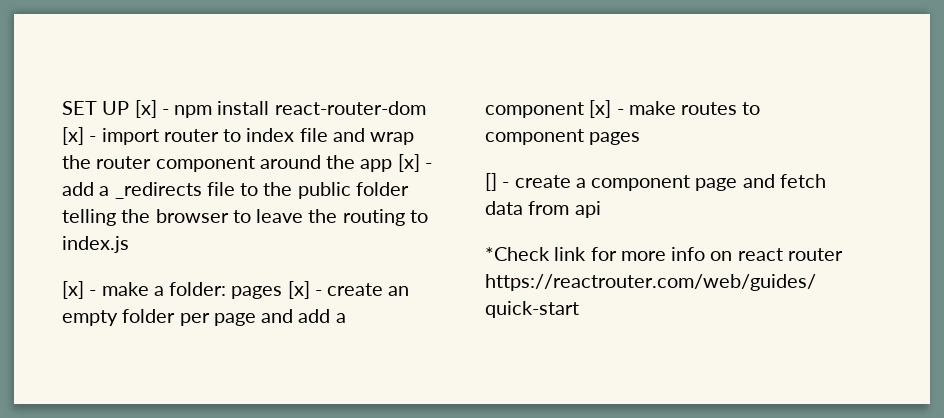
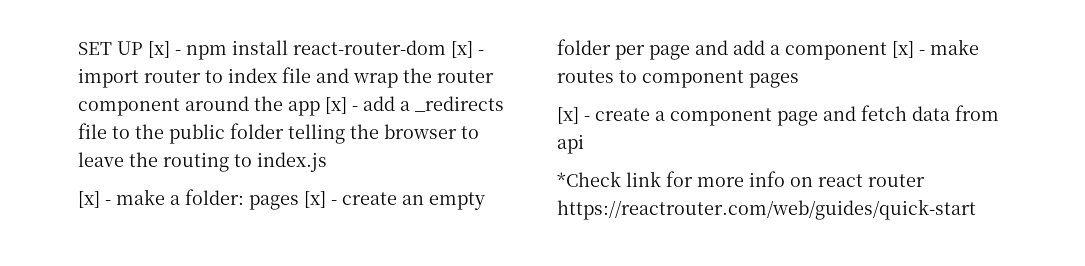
- [] - create a component page and fetch data from api
+ [x] - create a component page and fetch data from api

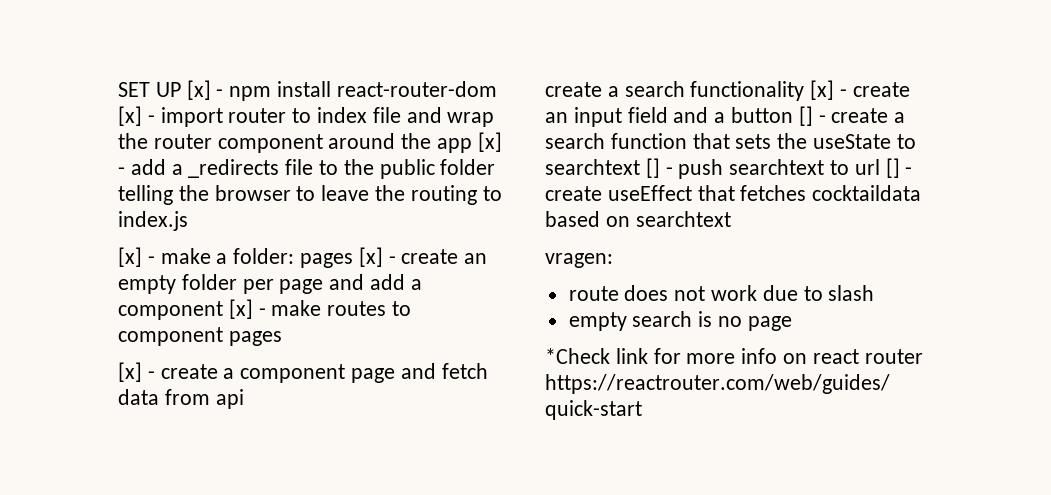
+ create a search functionality [x] - create an input field and a button [] - create a search function that sets the useState to searchtext [] - push searchtext to url [] - create useEffect that fetches cocktaildata based on searchtext
+ vragen:
+ route does not work due to slash
+ empty search is no page

